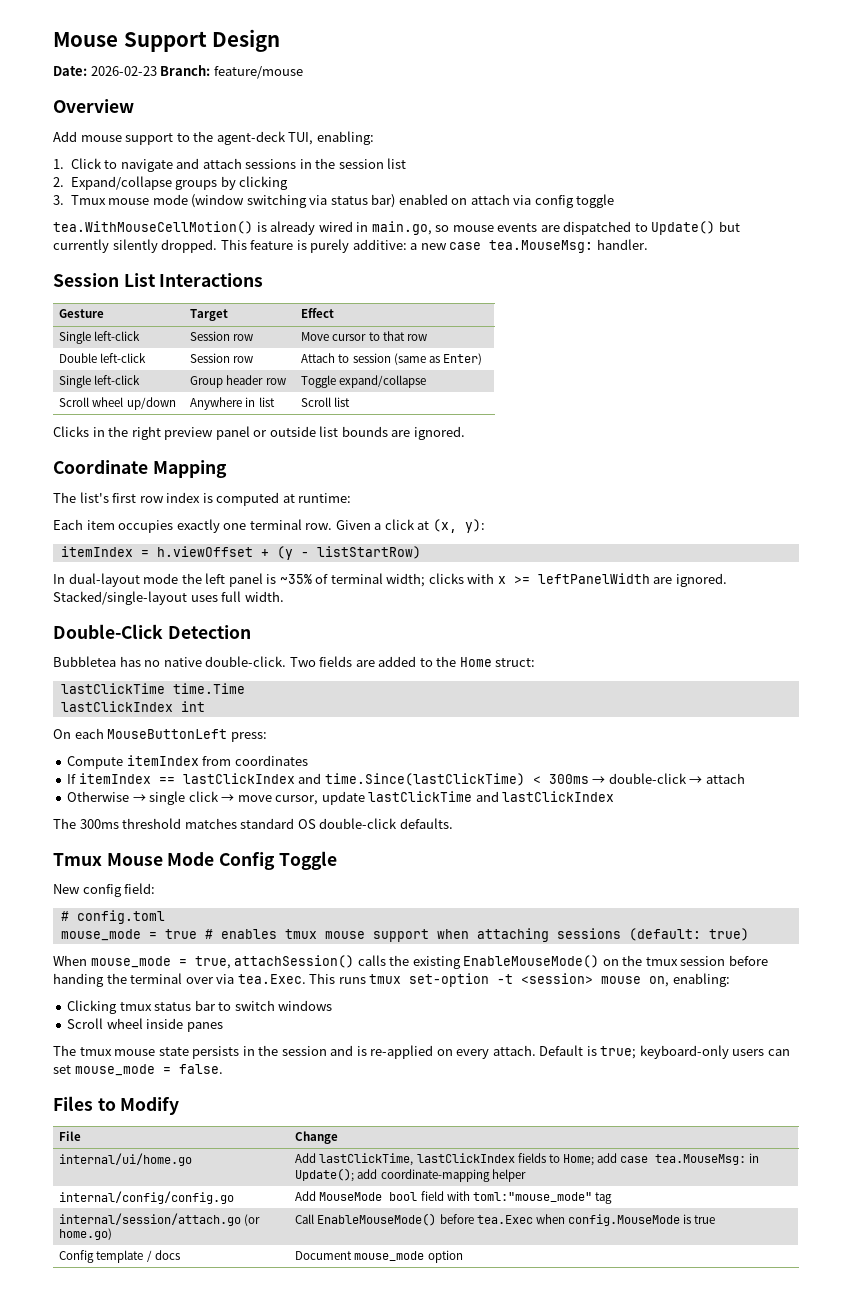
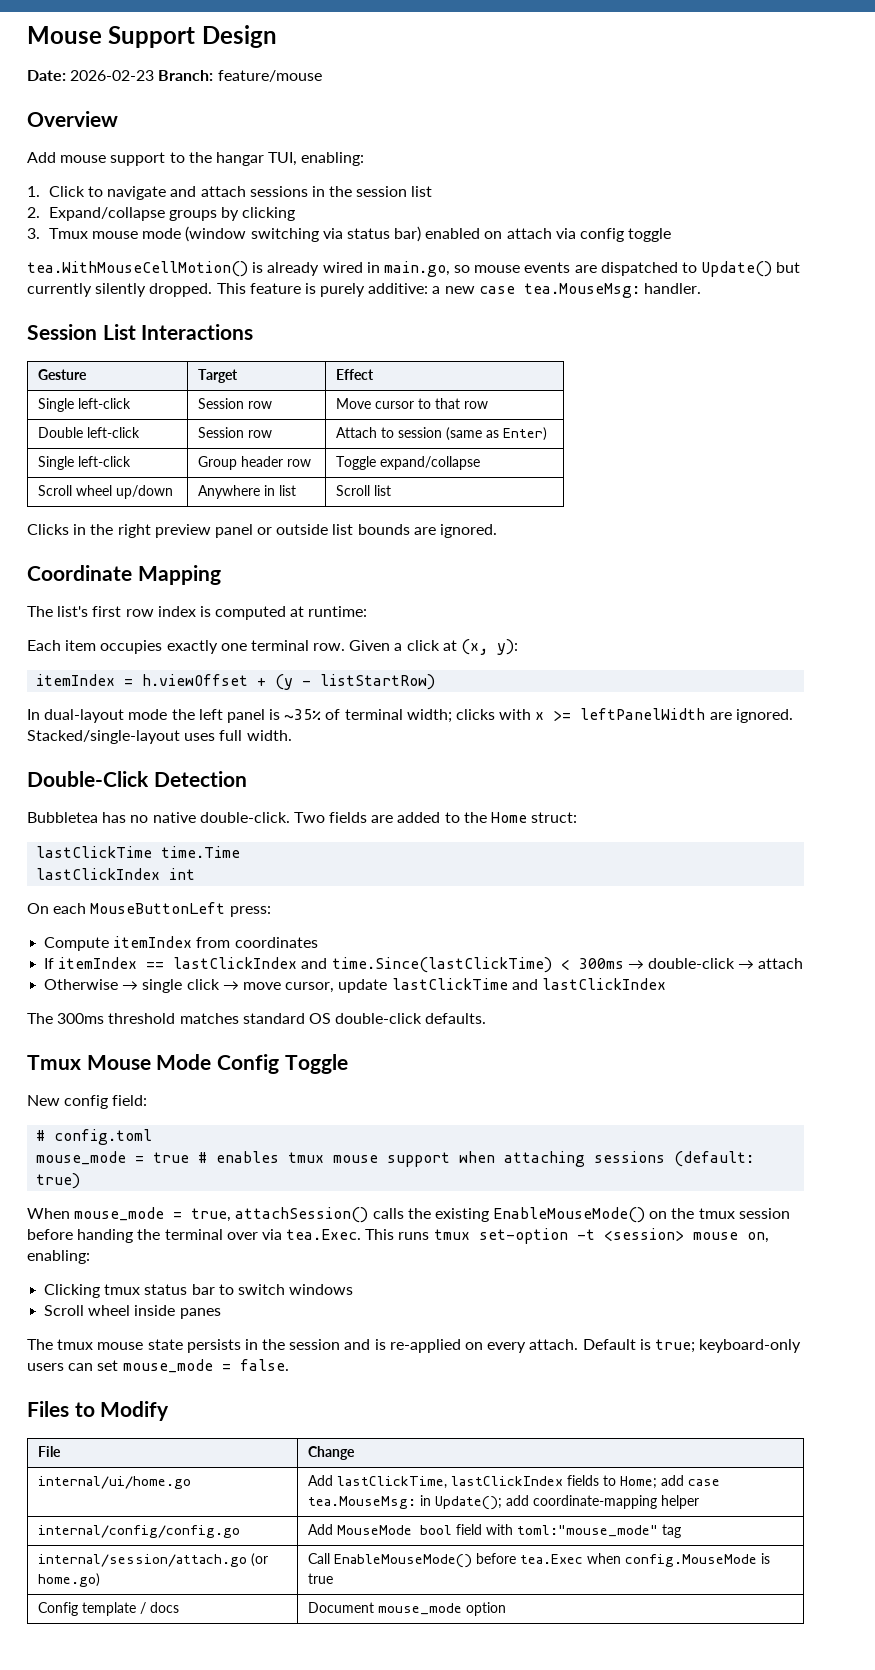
- Add mouse support to the agent-deck TUI, enabling:
+ Add mouse support to the hangar TUI, enabling:

